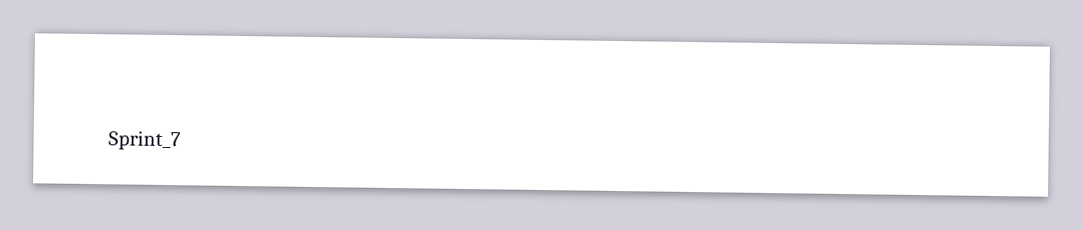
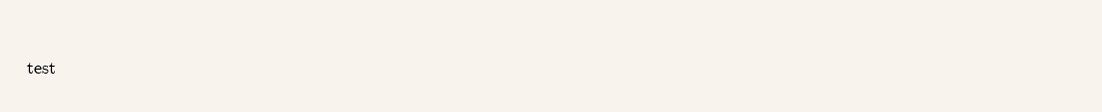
- Sprint_7
+ test

